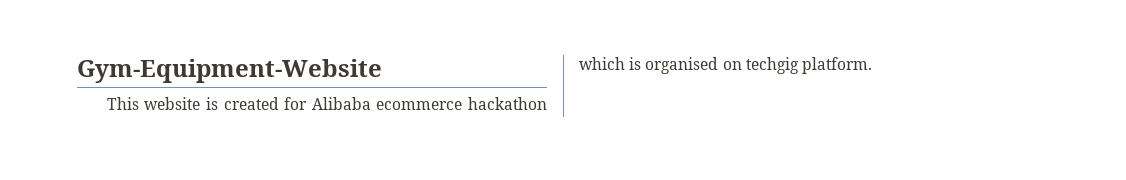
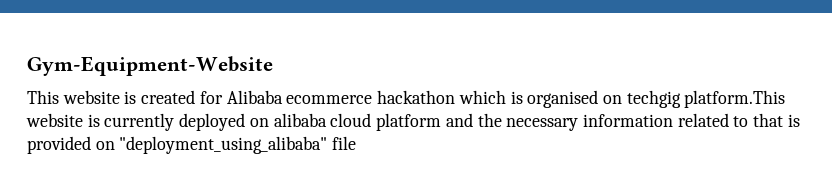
- This website is created for Alibaba ecommerce hackathon which is organised on techgig platform.
+ This website is created for Alibaba ecommerce hackathon which is organised on techgig platform.This website is currently deployed on alibaba cloud platform and the necessary information related to that is provided on "deployment_using_alibaba" file

